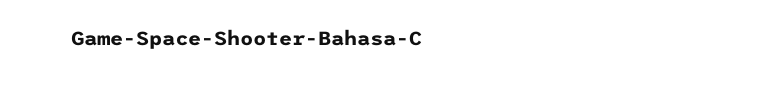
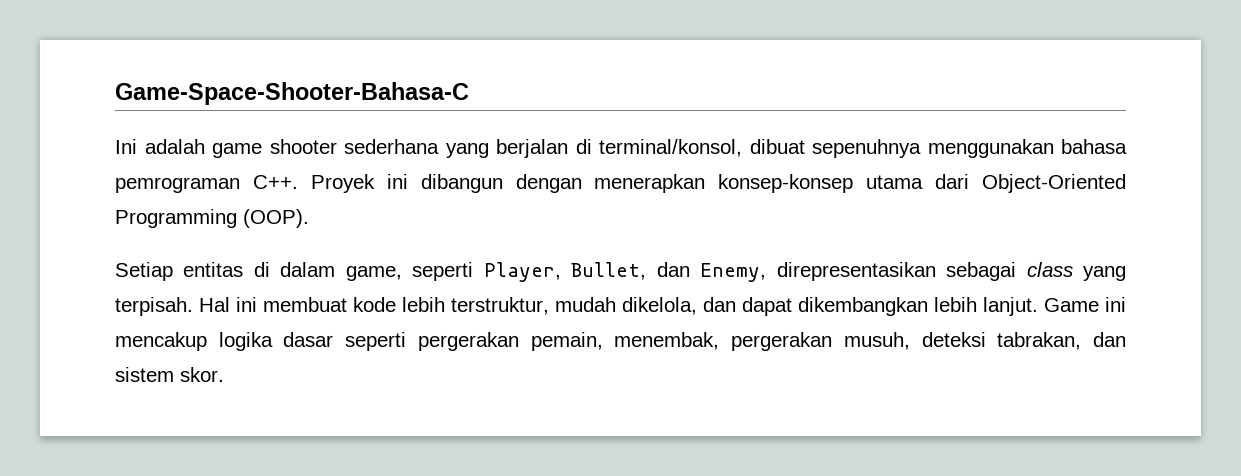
+ Ini adalah game shooter sederhana yang berjalan di terminal/konsol, dibuat sepenuhnya menggunakan bahasa pemrograman C++. Proyek ini dibangun dengan menerapkan konsep-konsep utama dari Object-Oriented Programming (OOP).
+ Setiap entitas di dalam game, seperti Player, Bullet, dan Enemy, direpresentasikan sebagai class yang terpisah. Hal ini membuat kode lebih terstruktur, mudah dikelola, dan dapat dikembangkan lebih lanjut. Game ini mencakup logika dasar seperti pergerakan pemain, menembak, pergerakan musuh, deteksi tabrakan, dan sistem skor.

